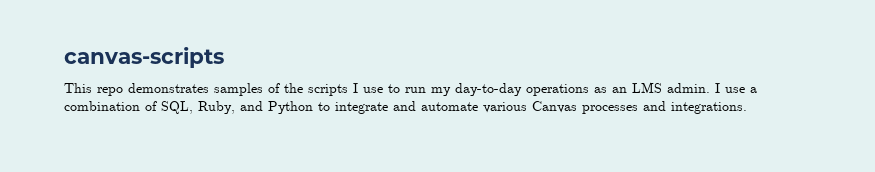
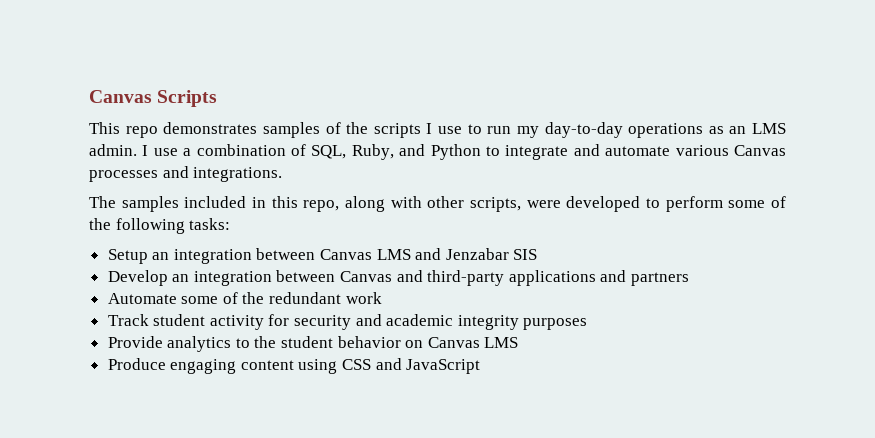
- canvas-scripts
+ Canvas Scripts
+ The samples included in this repo, along with other scripts, were developed to perform some of the following tasks:
+ Setup an integration between Canvas LMS and Jenzabar SIS
+ Develop an integration between Canvas and third-party applications and partners
+ Automate some of the redundant work
+ Track student activity for security and academic integrity purposes
+ Provide analytics to the student behavior on Canvas LMS
+ Produce engaging content using CSS and JavaScript

